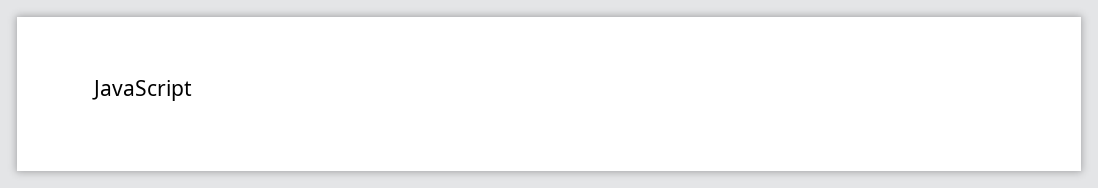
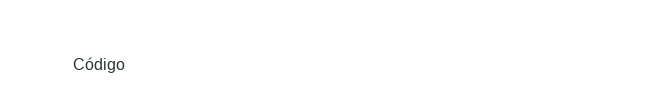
- JavaScript
+ Código

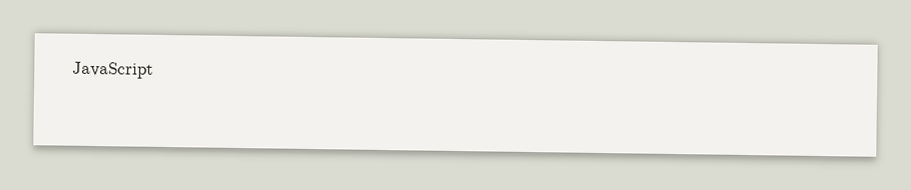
- Código
+ JavaScript

